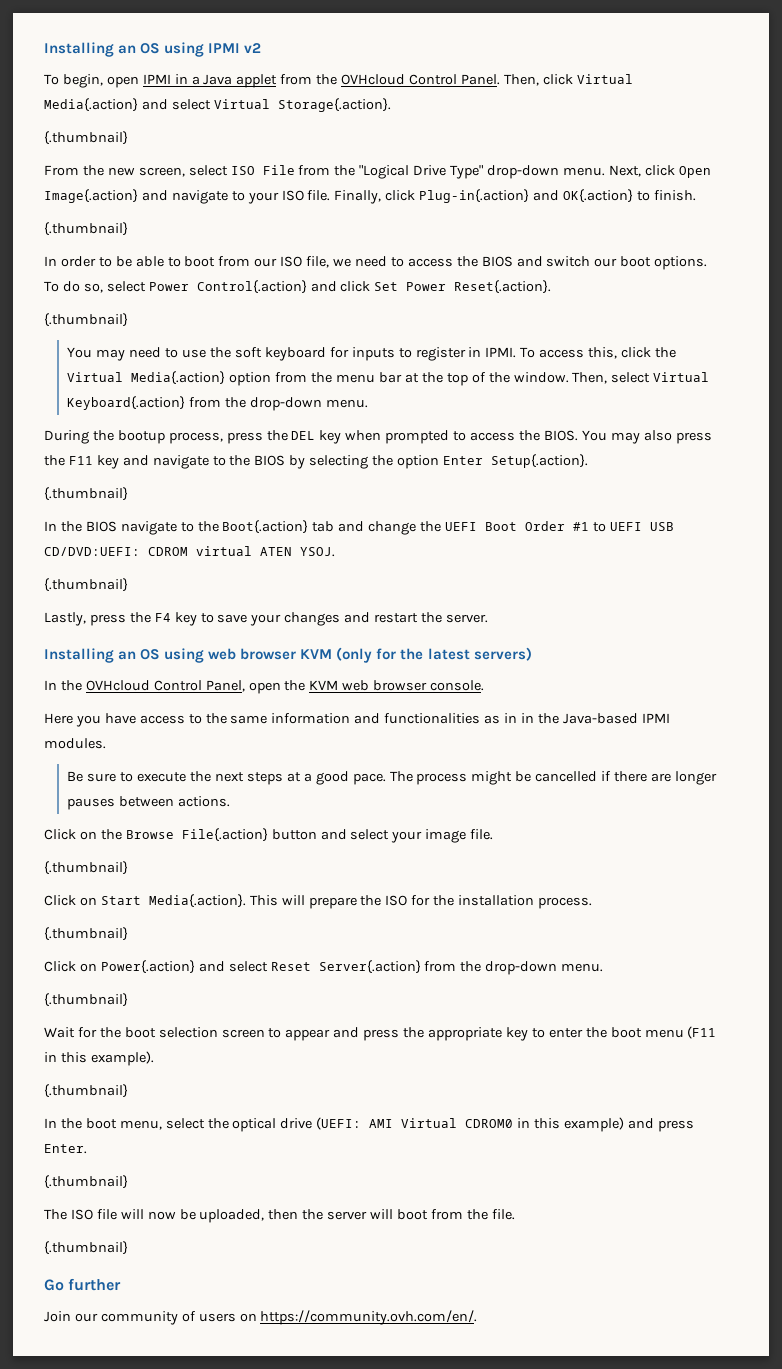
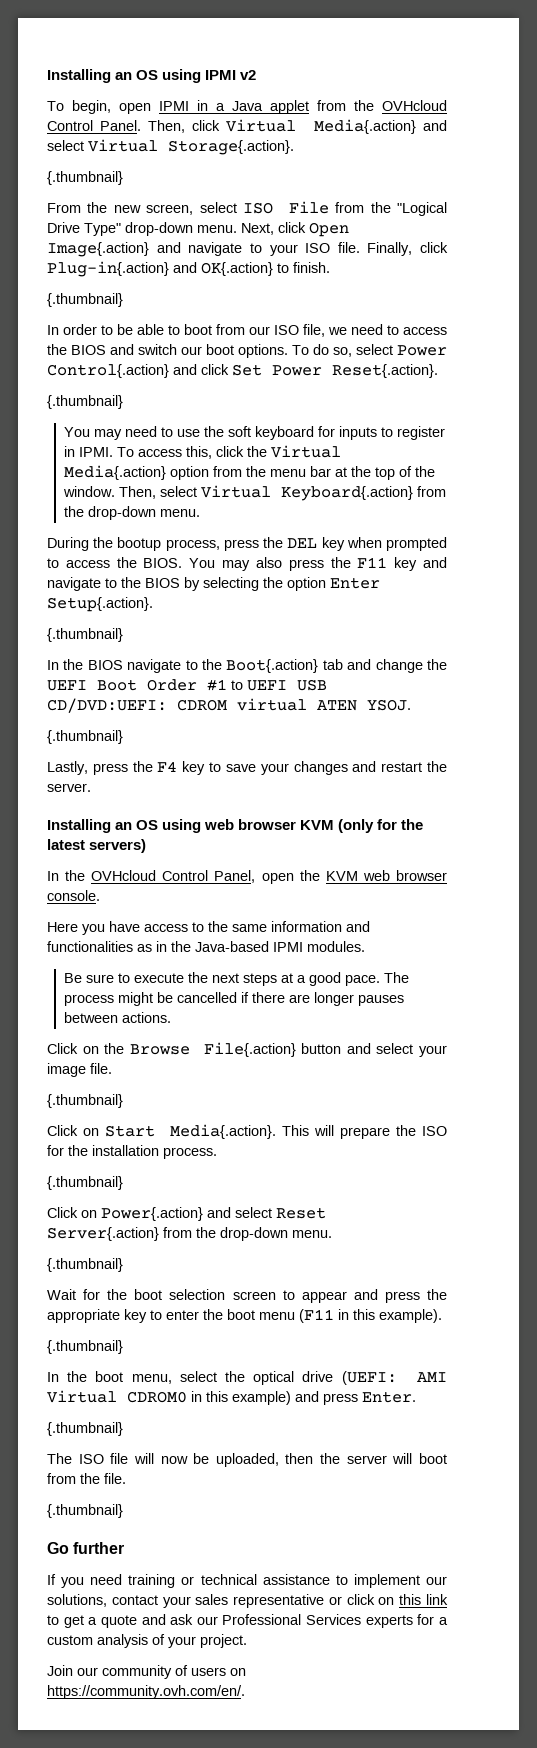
- Here you have access to the same information and functionalities as in in the Java-based IPMI modules.
+ Here you have access to the same information and functionalities as in the Java-based IPMI modules.
+ If you need training or technical assistance to implement our solutions, contact your sales representative or click on this link to get a quote and ask our Professional Services experts for a custom analysis of your project.

